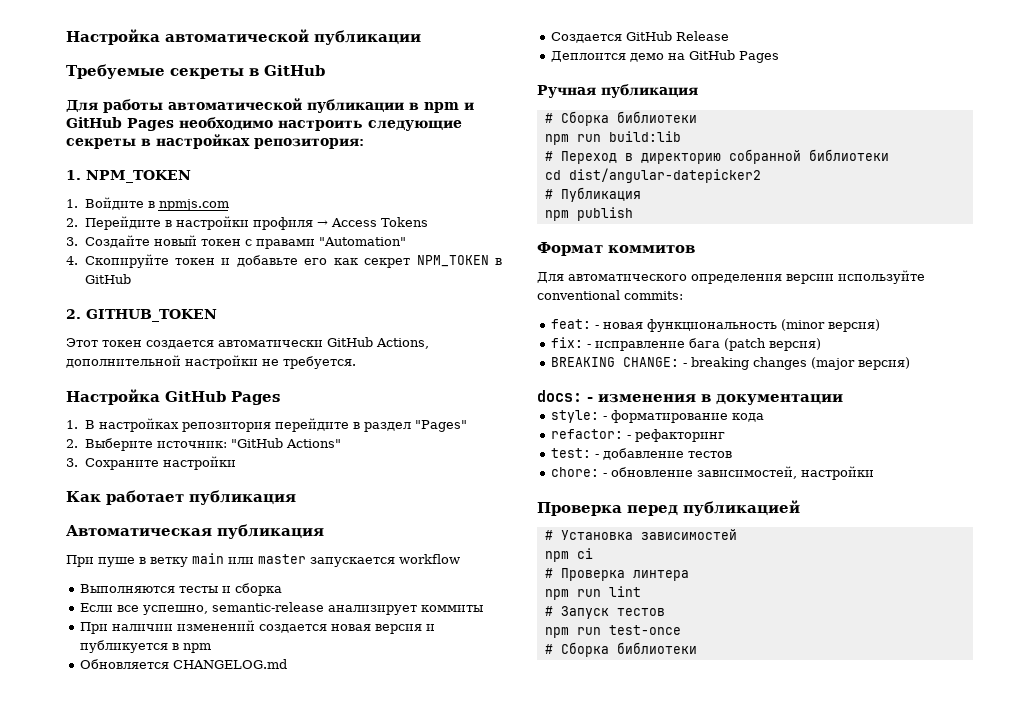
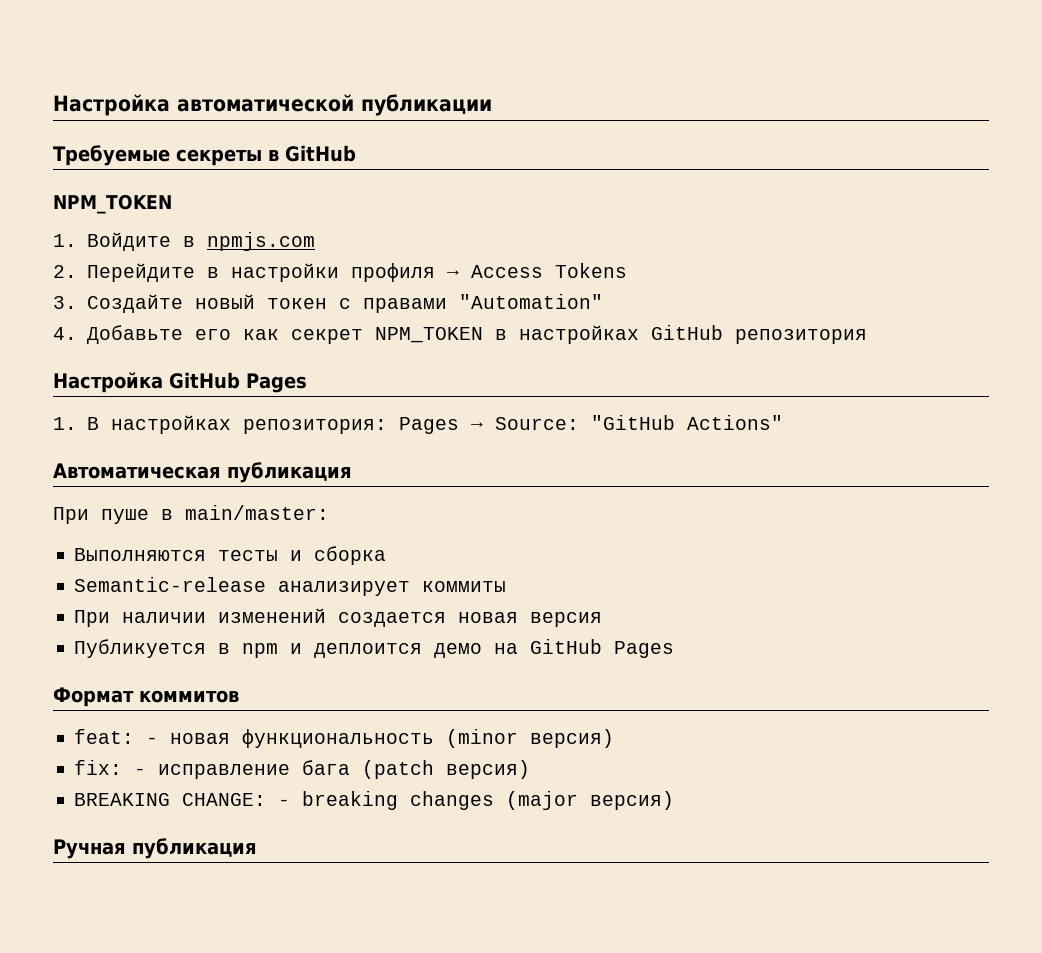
  Требуемые секреты в GitHub
- Для работы автоматической публикации в npm и GitHub Pages необходимо настроить следующие секреты в настройках репозитория:
- 1. NPM_TOKEN
+ NPM_TOKEN
- 4. Скопируйте токен и добавьте его как секрет NPM_TOKEN в GitHub
- 2. GITHUB_TOKEN
- Этот токен создается автоматически GitHub Actions, дополнительной настройки не требуется.
+ 4. Добавьте его как секрет NPM_TOKEN в настройках GitHub репозитория
- 1. В настройках репозитория перейдите в раздел "Pages"
- 2. Выберите источник: "GitHub Actions"
- 3. Сохраните настройки
- Как работает публикация
+ 1. В настройках репозитория: Pages → Source: "GitHub Actions"
- При пуше в ветку main или master запускается workflow
+ При пуше в main/master:
- Если все успешно, semantic-release анализирует коммиты
+ Semantic-release анализирует коммиты
- При наличии изменений создается новая версия и публикуется в npm
- Обновляется CHANGELOG.md
- Создается GitHub Release
- Деплоится демо на GitHub Pages
- Ручная публикация
- # Сборка библиотеки
- npm run build:lib
- # Переход в директорию собранной библиотеки
- cd dist/angular-datepicker2
- # Публикация
- npm publish
+ При наличии изменений создается новая версия
+ Публикуется в npm и деплоится демо на GitHub Pages
  Формат коммитов
- Для автоматического определения версии используйте conventional commits:
- docs: - изменения в документации
- style: - форматирование кода
- refactor: - рефакторинг
- test: - добавление тестов
- chore: - обновление зависимостей, настройки
- Проверка перед публикацией
- # Установка зависимостей
- npm ci
- # Проверка линтера
- npm run lint
- # Запуск тестов
- npm run test-once
- # Сборка библиотеки
+ Ручная публикация

